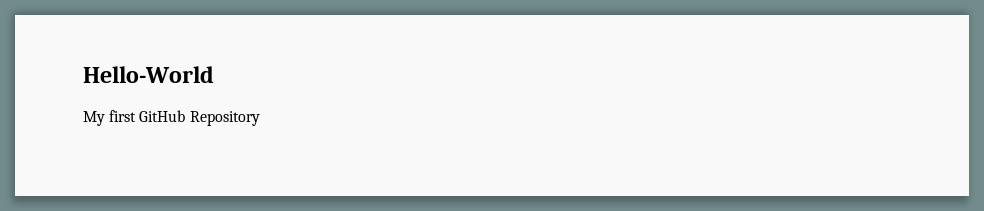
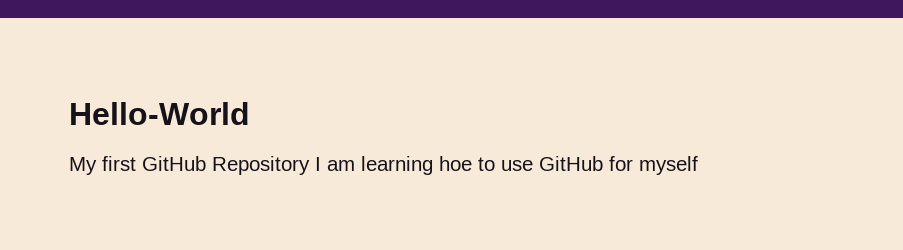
- My first GitHub Repository
+ My first GitHub Repository I am learning hoe to use GitHub for myself

